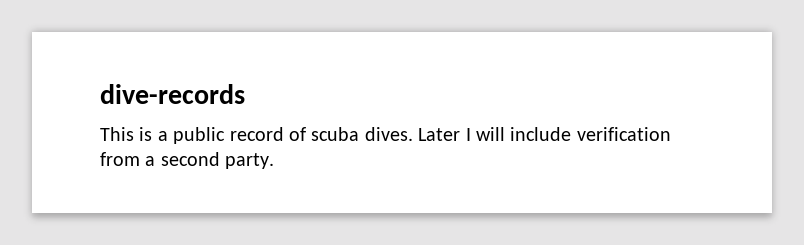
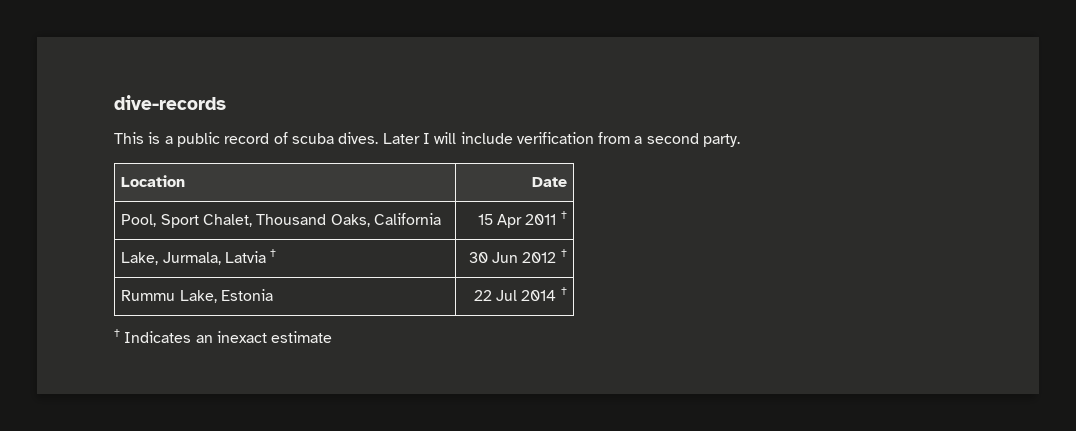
+ Location | Date
+ Pool, Sport Chalet, Thousand Oaks, California | 15 Apr 2011 †
+ Lake, Jurmala, Latvia † | 30 Jun 2012 †
+ Rummu Lake, Estonia | 22 Jul 2014 †
+ † Indicates an inexact estimate

